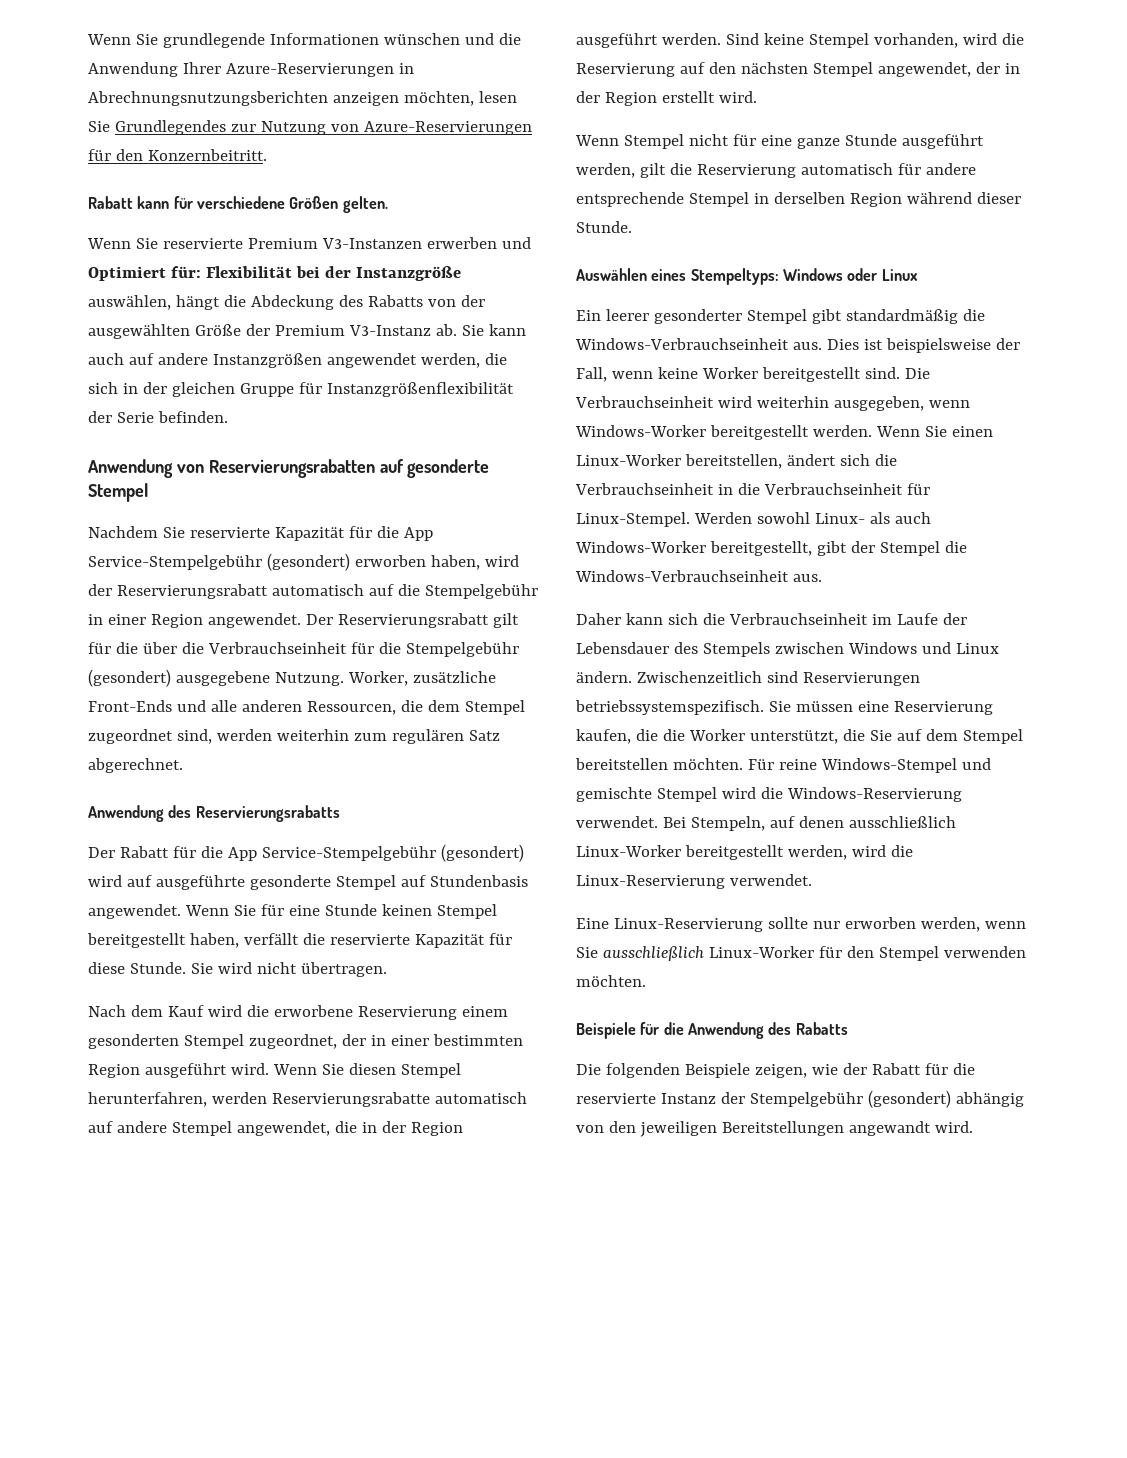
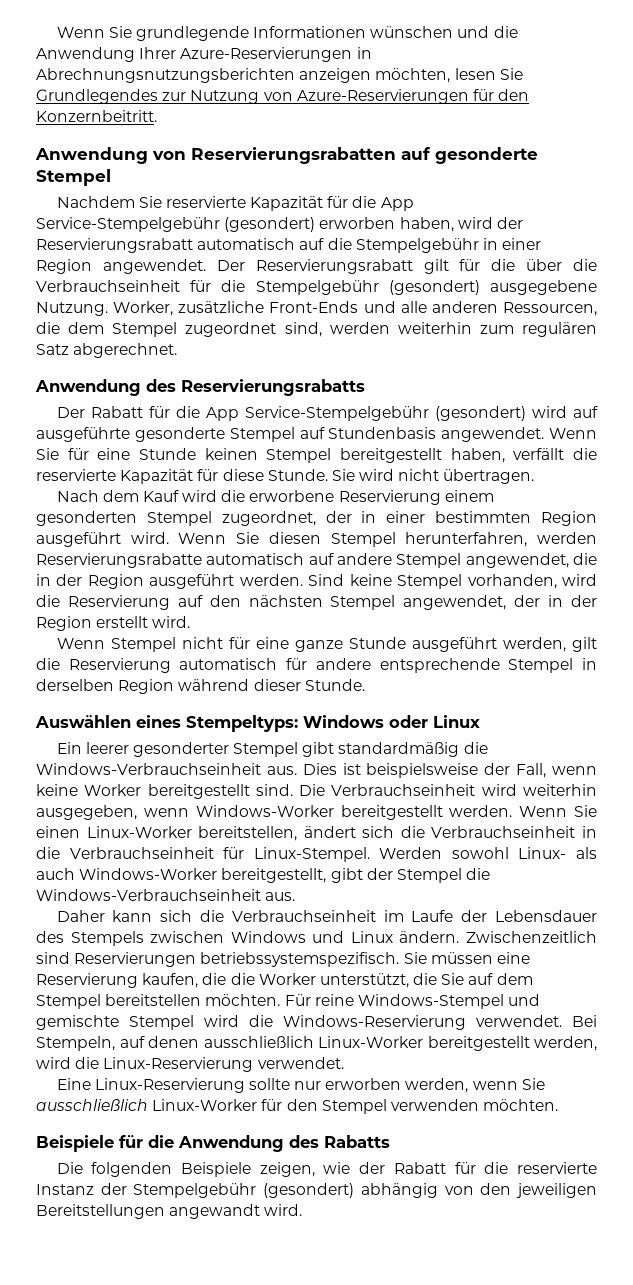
- Rabatt kann für verschiedene Größen gelten.
- Wenn Sie reservierte Premium V3-Instanzen erwerben und Optimiert für: Flexibilität bei der Instanzgröße auswählen, hängt die Abdeckung des Rabatts von der ausgewählten Größe der Premium V3-Instanz ab. Sie kann auch auf andere Instanzgrößen angewendet werden, die sich in der gleichen Gruppe für Instanzgrößenflexibilität der Serie befinden.

